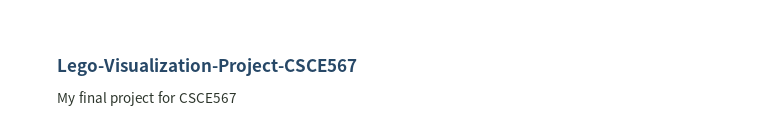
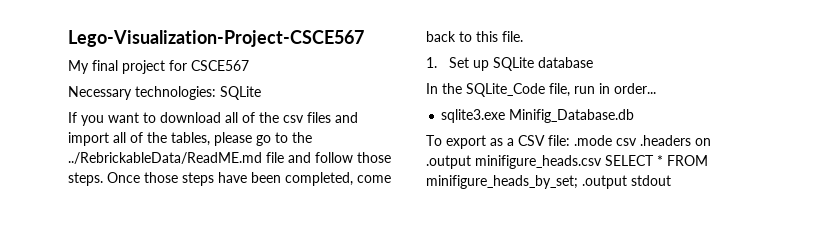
+ Necessary technologies: SQLite
+ If you want to download all of the csv files and import all of the tables, please go to the ../RebrickableData/ReadME.md file and follow those steps. Once those steps have been completed, come back to this file.
+ 1. Set up SQLite database
+ In the SQLite_Code file, run in order...
+ sqlite3.exe Minifig_Database.db
+ To export as a CSV file: .mode csv .headers on .output minifigure_heads.csv SELECT * FROM minifigure_heads_by_set; .output stdout

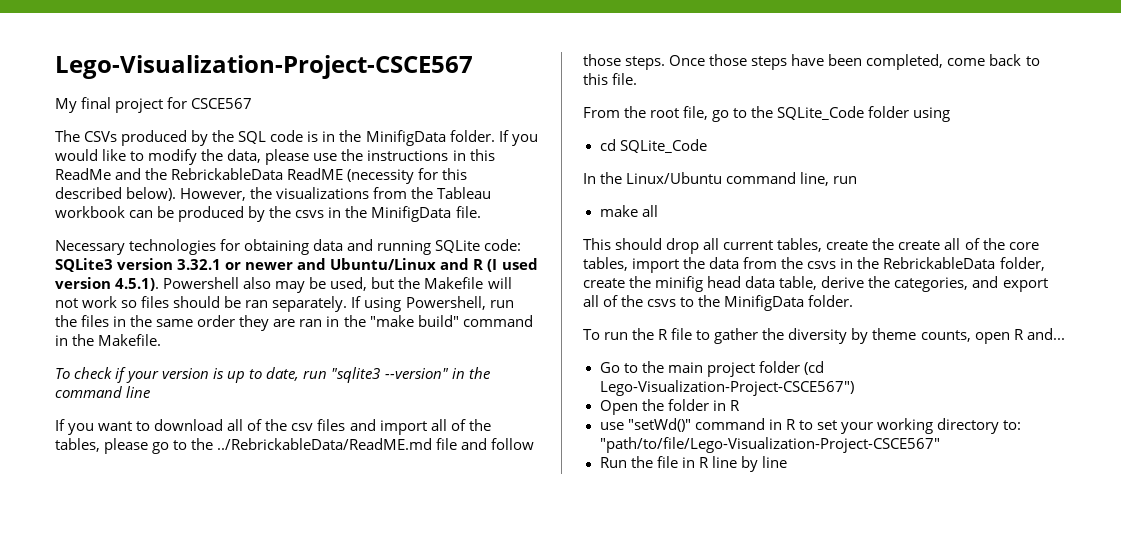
- Necessary technologies: SQLite
+ The CSVs produced by the SQL code is in the MinifigData folder. If you would like to modify the data, please use the instructions in this ReadMe and the RebrickableData ReadME (necessity for this described below). However, the visualizations from the Tableau workbook can be produced by the csvs in the MinifigData file.
+ Necessary technologies for obtaining data and running SQLite code: SQLite3 version 3.32.1 or newer and Ubuntu/Linux and R (I used version 4.5.1). Powershell also may be used, but the Makefile will not work so files should be ran separately. If using Powershell, run the files in the same order they are ran in the "make build" command in the Makefile.
+ To check if your version is up to date, run "sqlite3 --version" in the command line
- 1. Set up SQLite database
- In the SQLite_Code file, run in order...
- sqlite3.exe Minifig_Database.db
- To export as a CSV file: .mode csv .headers on .output minifigure_heads.csv SELECT * FROM minifigure_heads_by_set; .output stdout
+ From the root file, go to the SQLite_Code folder using
+ cd SQLite_Code
+ In the Linux/Ubuntu command line, run
+ make all
+ This should drop all current tables, create the create all of the core tables, import the data from the csvs in the RebrickableData folder, create the minifig head data table, derive the categories, and export all of the csvs to the MinifigData folder.
+ To run the R file to gather the diversity by theme counts, open R and...
+ Go to the main project folder (cd Lego-Visualization-Project-CSCE567")
+ Open the folder in R
+ use "setWd()" command in R to set your working directory to: "path/to/file/Lego-Visualization-Project-CSCE567"
+ Run the file in R line by line

